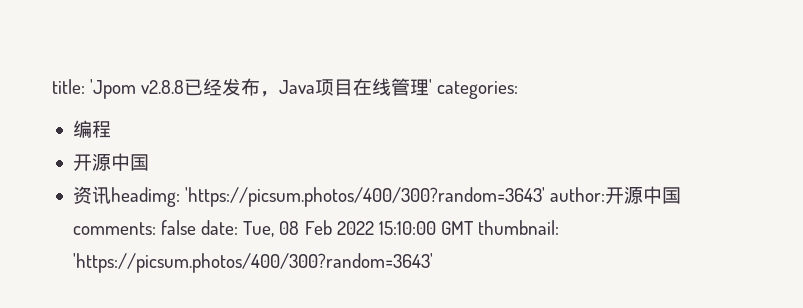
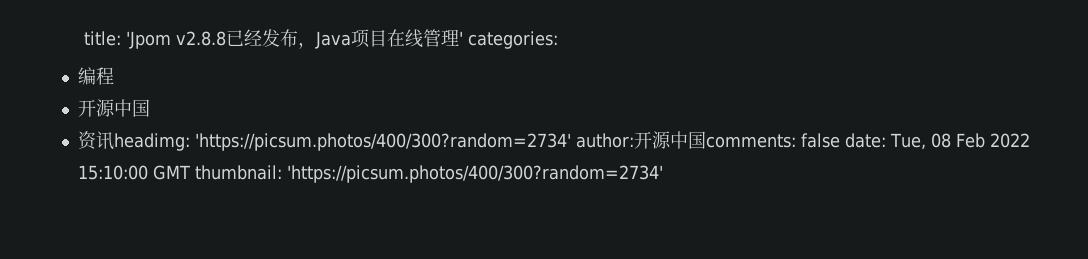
- 资讯headimg: 'https://picsum.photos/400/300?random=3643' author:开源中国comments: false date: Tue, 08 Feb 2022 15:10:00 GMT thumbnail: 'https://picsum.photos/400/300?random=3643'
+ 资讯headimg: 'https://picsum.photos/400/300?random=2734' author:开源中国comments: false date: Tue, 08 Feb 2022 15:10:00 GMT thumbnail: 'https://picsum.photos/400/300?random=2734'

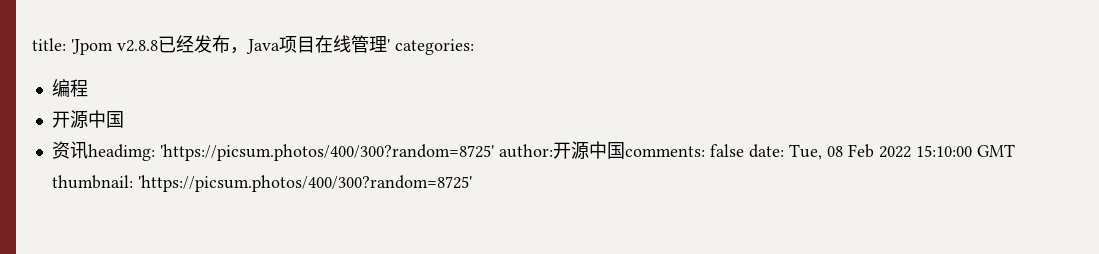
- 资讯headimg: 'https://picsum.photos/400/300?random=2734' author:开源中国comments: false date: Tue, 08 Feb 2022 15:10:00 GMT thumbnail: 'https://picsum.photos/400/300?random=2734'
+ 资讯headimg: 'https://picsum.photos/400/300?random=8725' author:开源中国comments: false date: Tue, 08 Feb 2022 15:10:00 GMT thumbnail: 'https://picsum.photos/400/300?random=8725'

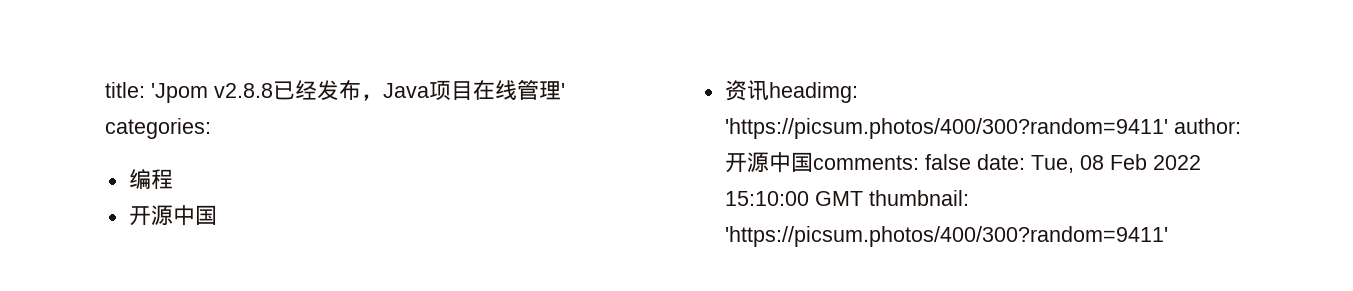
- 资讯headimg: 'https://picsum.photos/400/300?random=8725' author:开源中国comments: false date: Tue, 08 Feb 2022 15:10:00 GMT thumbnail: 'https://picsum.photos/400/300?random=8725'
+ 资讯headimg: 'https://picsum.photos/400/300?random=9411' author:开源中国comments: false date: Tue, 08 Feb 2022 15:10:00 GMT thumbnail: 'https://picsum.photos/400/300?random=9411'

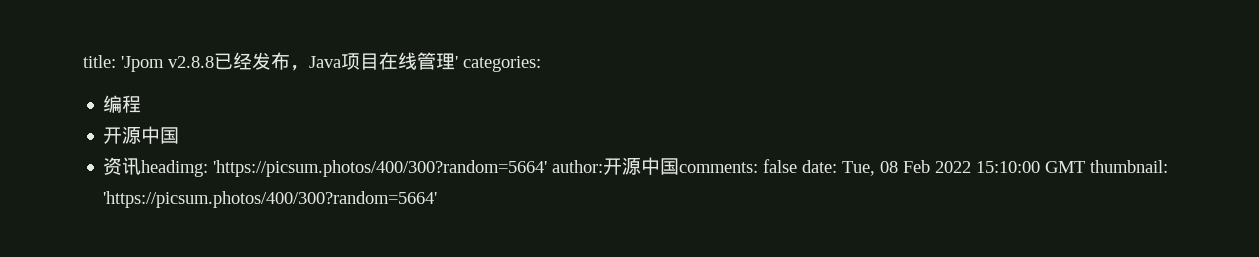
- 资讯headimg: 'https://picsum.photos/400/300?random=9411' author:开源中国comments: false date: Tue, 08 Feb 2022 15:10:00 GMT thumbnail: 'https://picsum.photos/400/300?random=9411'
+ 资讯headimg: 'https://picsum.photos/400/300?random=5664' author:开源中国comments: false date: Tue, 08 Feb 2022 15:10:00 GMT thumbnail: 'https://picsum.photos/400/300?random=5664'

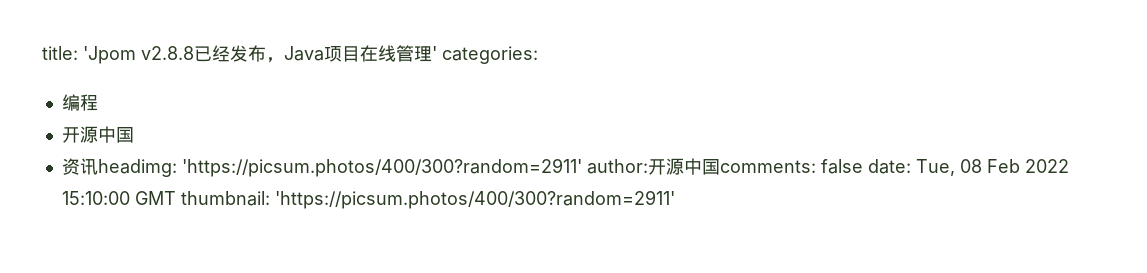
- 资讯headimg: 'https://picsum.photos/400/300?random=5664' author:开源中国comments: false date: Tue, 08 Feb 2022 15:10:00 GMT thumbnail: 'https://picsum.photos/400/300?random=5664'
+ 资讯headimg: 'https://picsum.photos/400/300?random=2911' author:开源中国comments: false date: Tue, 08 Feb 2022 15:10:00 GMT thumbnail: 'https://picsum.photos/400/300?random=2911'

